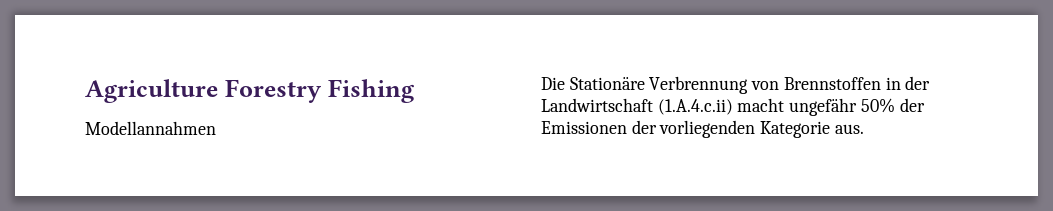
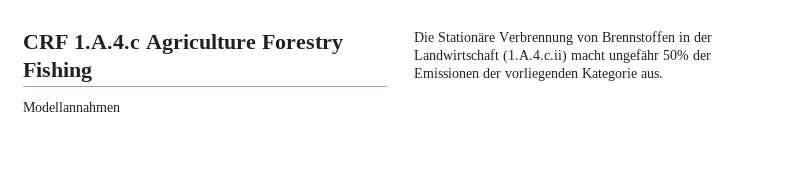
- Agriculture Forestry Fishing
+ CRF 1.A.4.c Agriculture Forestry Fishing

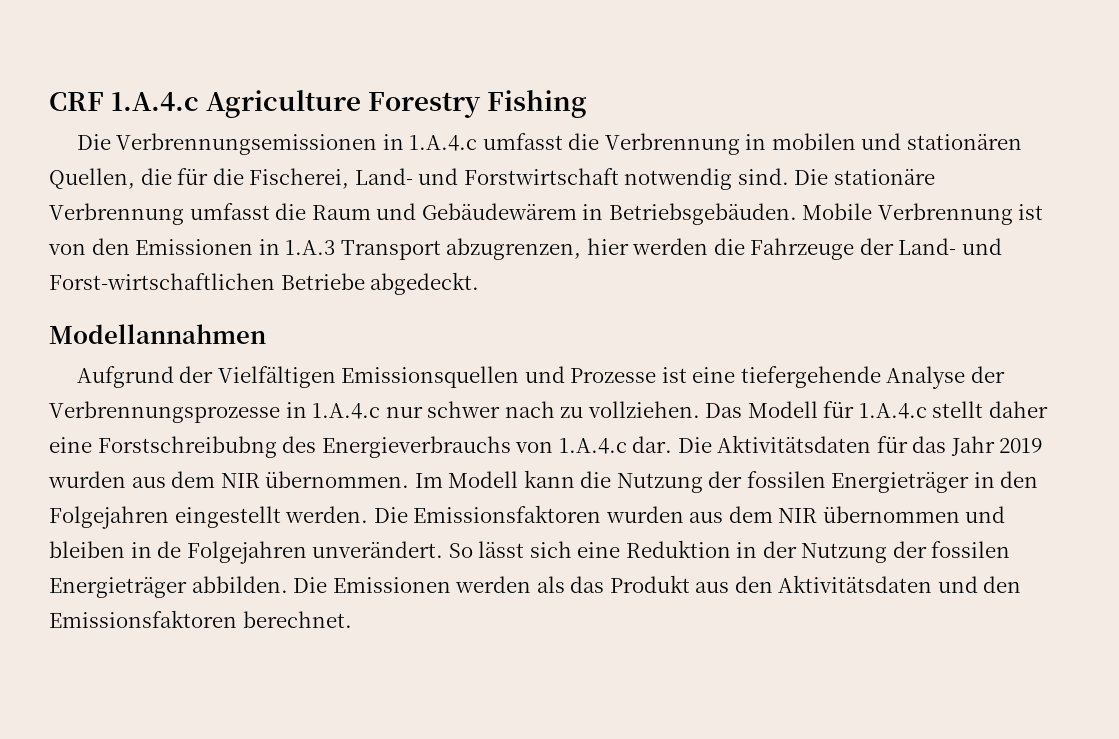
+ Die Verbrennungsemissionen in 1.A.4.c umfasst die Verbrennung in mobilen und stationären Quellen, die für die Fischerei, Land- und Forstwirtschaft notwendig sind. Die stationäre Verbrennung umfasst die Raum und Gebäudewärem in Betriebsgebäuden. Mobile Verbrennung ist von den Emissionen in 1.A.3 Transport abzugrenzen, hier werden die Fahrzeuge der Land- und Forst-wirtschaftlichen Betriebe abgedeckt.
  Modellannahmen
- Die Stationäre Verbrennung von Brennstoffen in der Landwirtschaft (1.A.4.c.ii) macht ungefähr 50% der Emissionen der vorliegenden Kategorie aus.
+ Aufgrund der Vielfältigen Emissionsquellen und Prozesse ist eine tiefergehende Analyse der Verbrennungsprozesse in 1.A.4.c nur schwer nach zu vollziehen. Das Modell für 1.A.4.c stellt daher eine Forstschreibubng des Energieverbrauchs von 1.A.4.c dar. Die Aktivitätsdaten für das Jahr 2019 wurden aus dem NIR übernommen. Im Modell kann die Nutzung der fossilen Energieträger in den Folgejahren eingestellt werden. Die Emissionsfaktoren wurden aus dem NIR übernommen und bleiben in de Folgejahren unverändert. So lässt sich eine Reduktion in der Nutzung der fossilen Energieträger abbilden. Die Emissionen werden als das Produkt aus den Aktivitätsdaten und den Emissionsfaktoren berechnet.

